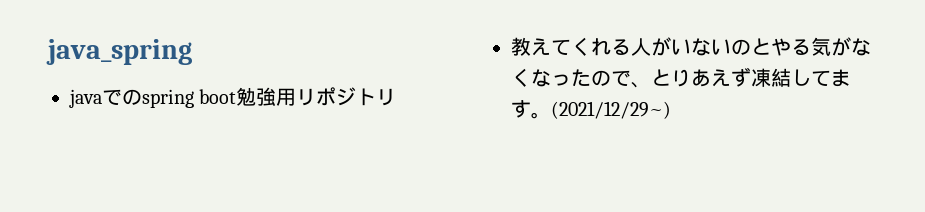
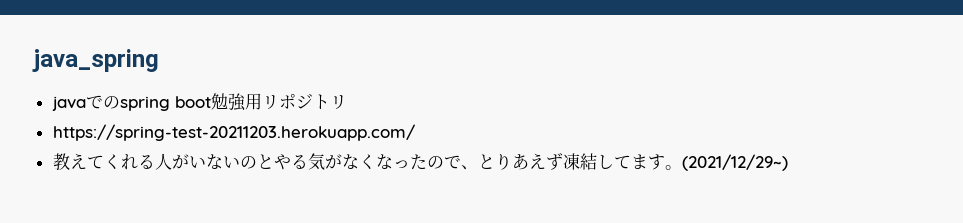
+ https://spring-test-20211203.herokuapp.com/

